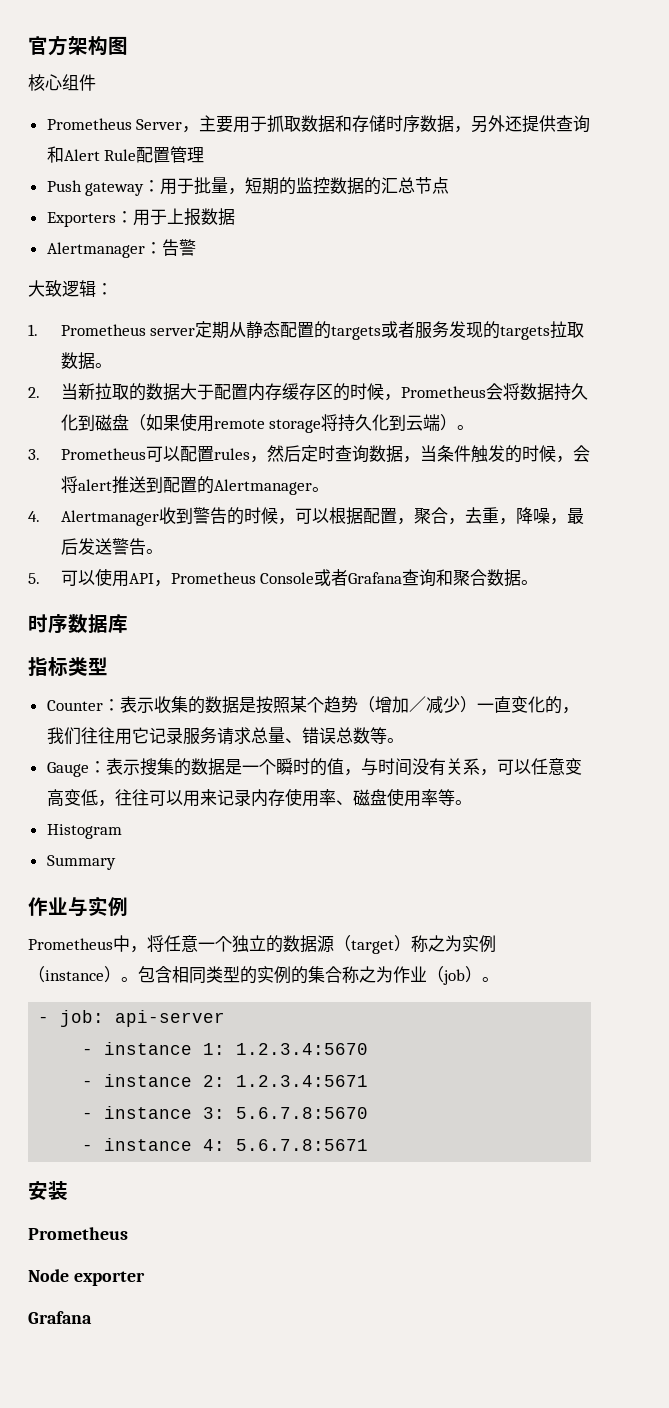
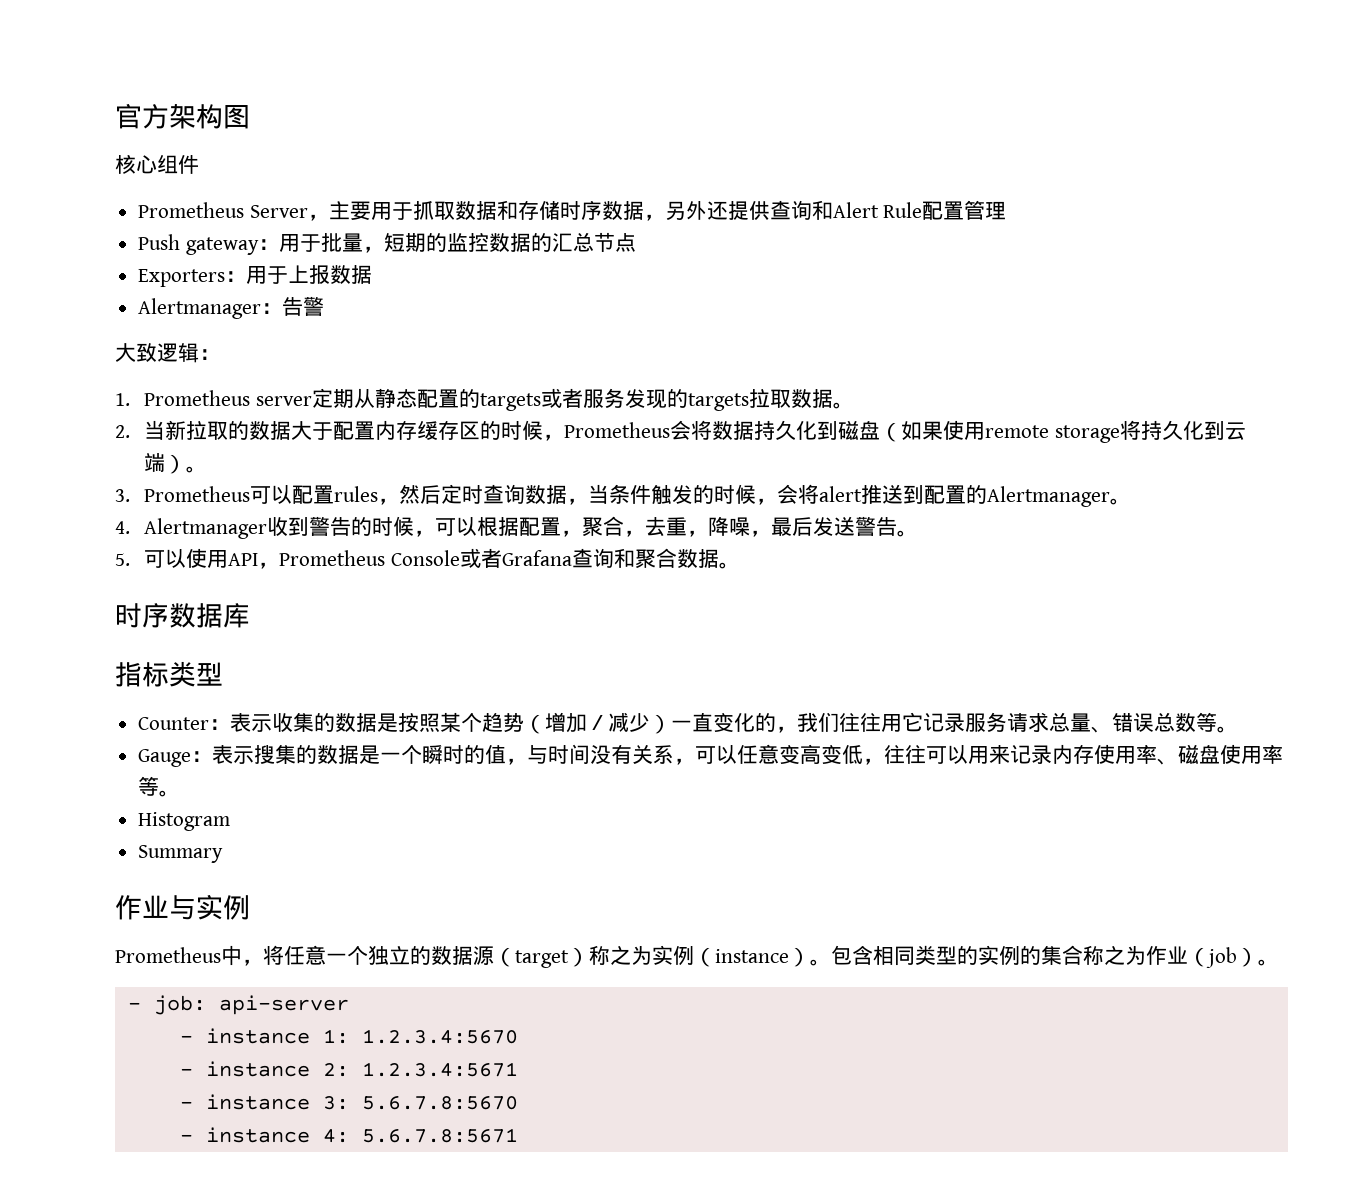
- 安装
- Prometheus
- Node exporter
- Grafana

